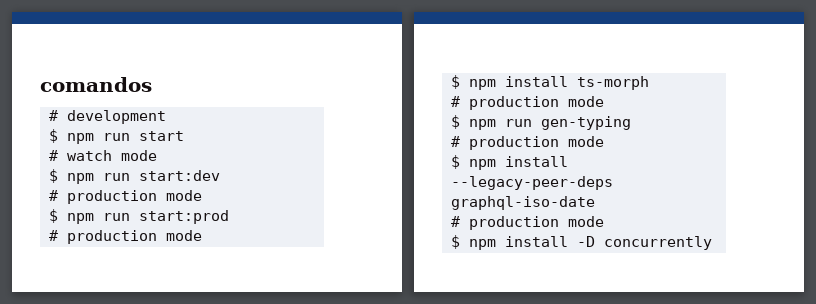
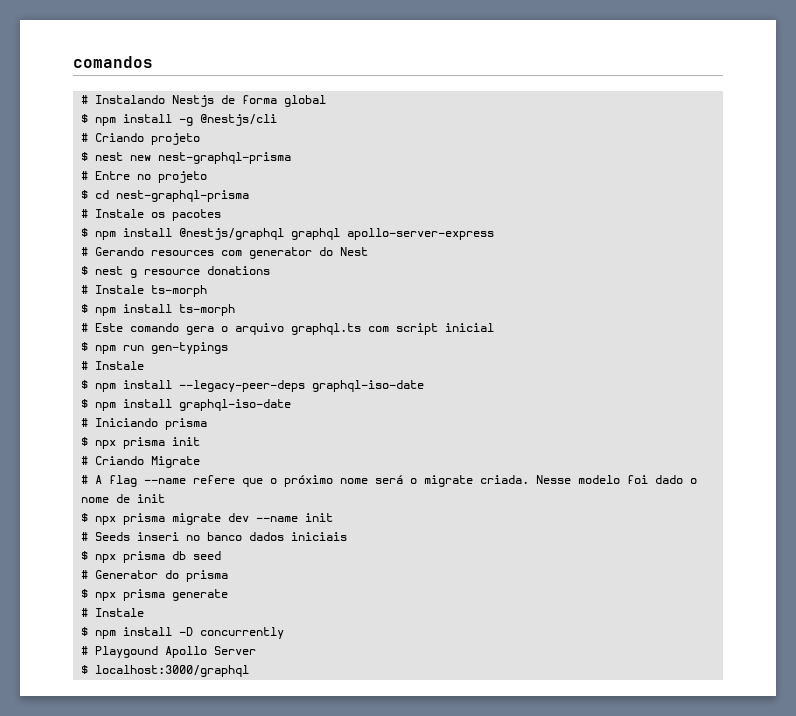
- # development
- $ npm run start
- # watch mode
- $ npm run start:dev
- # production mode
- $ npm run start:prod
- # production mode
+ # Instalando Nestjs de forma global
+ $ npm install -g @nestjs/cli
+ # Criando projeto
+ $ nest new nest-graphql-prisma
+ # Entre no projeto
+ $ cd nest-graphql-prisma
+ # Instale os pacotes
+ $ npm install @nestjs/graphql graphql apollo-server-express
+ # Gerando resources com generator do Nest
+ $ nest g resource donations
+ # Instale ts-morph
  $ npm install ts-morph
- # production mode
- $ npm run gen-typing
- # production mode
+ # Este comando gera o arquivo graphql.ts com script inicial
+ $ npm run gen-typings
+ # Instale
  $ npm install --legacy-peer-deps graphql-iso-date
- # production mode
+ $ npm install graphql-iso-date
+ # Iniciando prisma
+ $ npx prisma init
+ # Criando Migrate
+ # A flag --name refere que o próximo nome será o migrate criada. Nesse modelo foi dado o nome de init
+ $ npx prisma migrate dev --name init
+ # Seeds inseri no banco dados iniciais
+ $ npx prisma db seed
+ # Generator do prisma
+ $ npx prisma generate
+ # Instale
+ # Playgound Apollo Server
+ $ localhost:3000/graphql

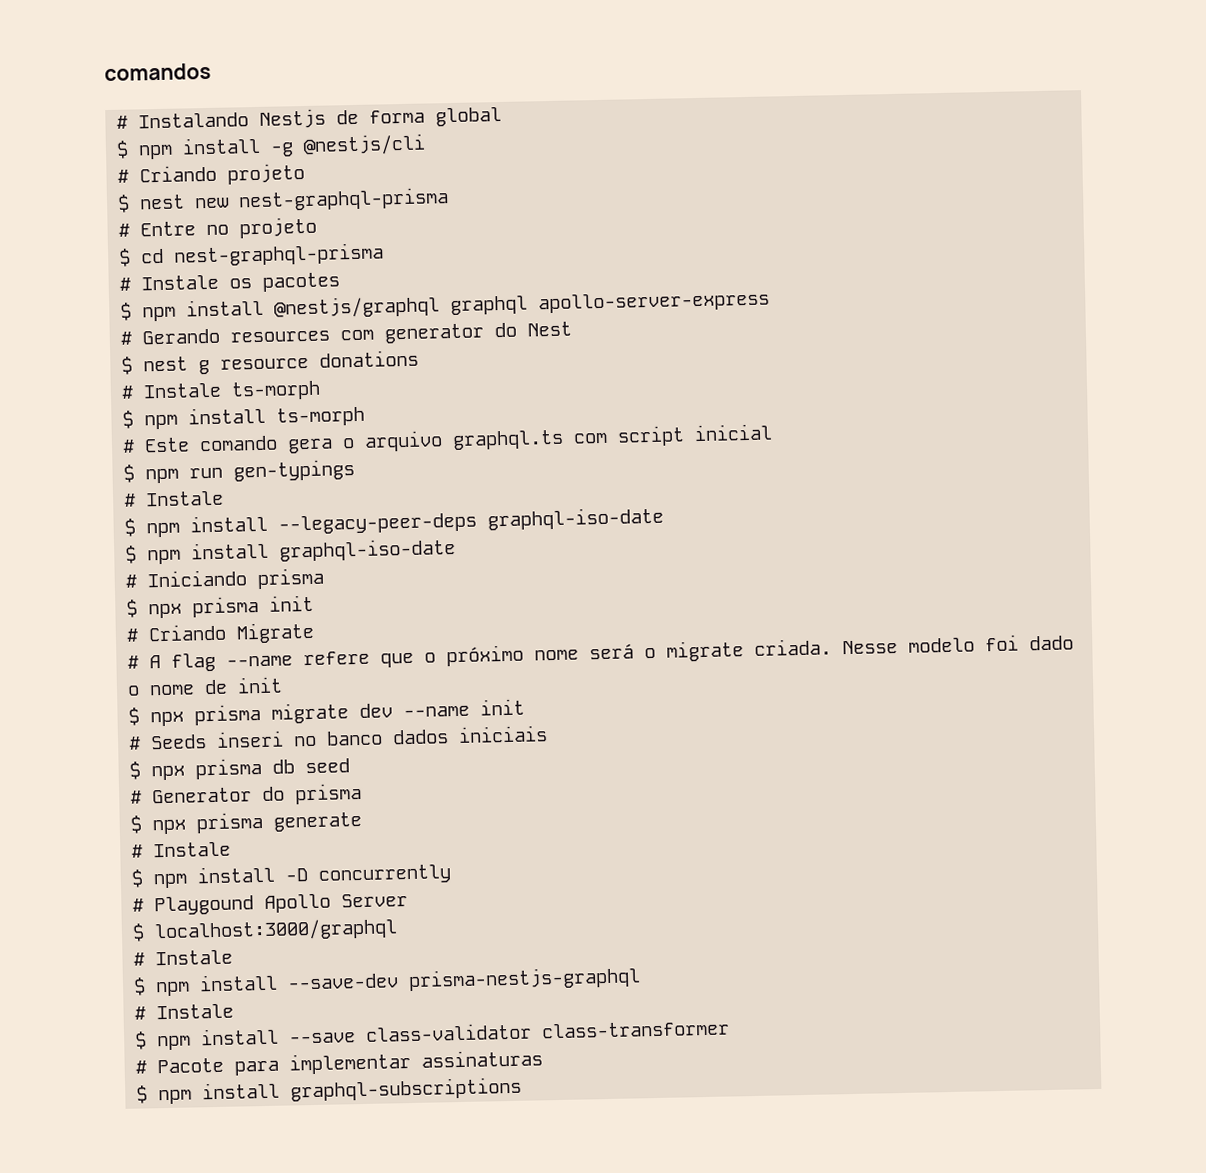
  $ localhost:3000/graphql
+ # Instale
+ $ npm install --save-dev prisma-nestjs-graphql
+ # Instale
+ $ npm install --save class-validator class-transformer
+ # Pacote para implementar assinaturas
+ $ npm install graphql-subscriptions

